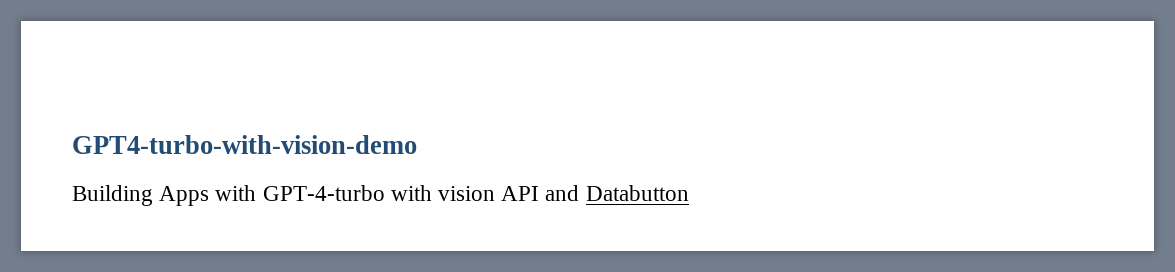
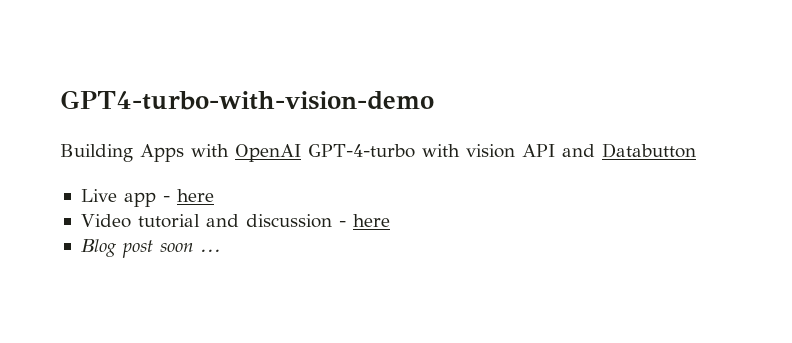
- Building Apps with GPT-4-turbo with vision API and Databutton
+ Building Apps with OpenAI GPT-4-turbo with vision API and Databutton
+ Live app - here
+ Video tutorial and discussion - here
+ Blog post soon ...

